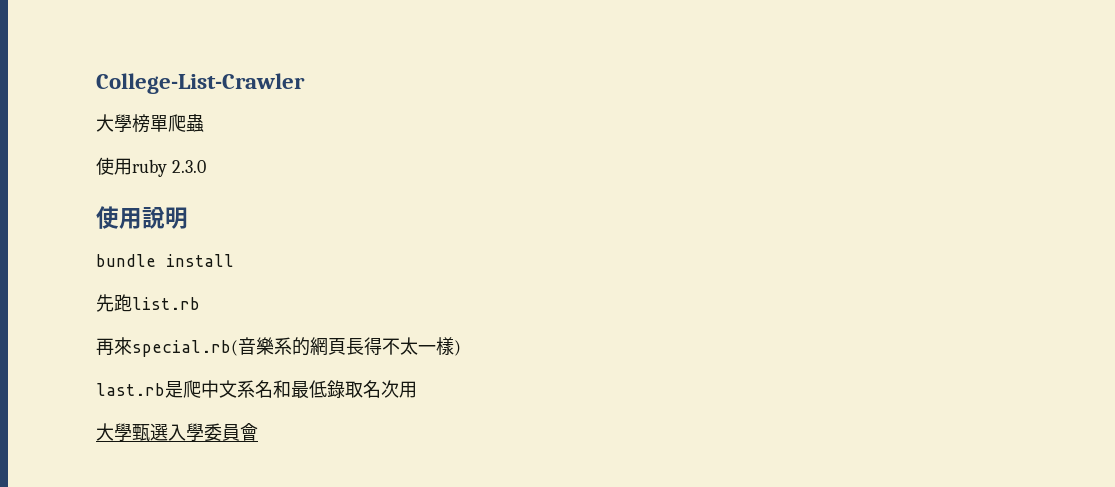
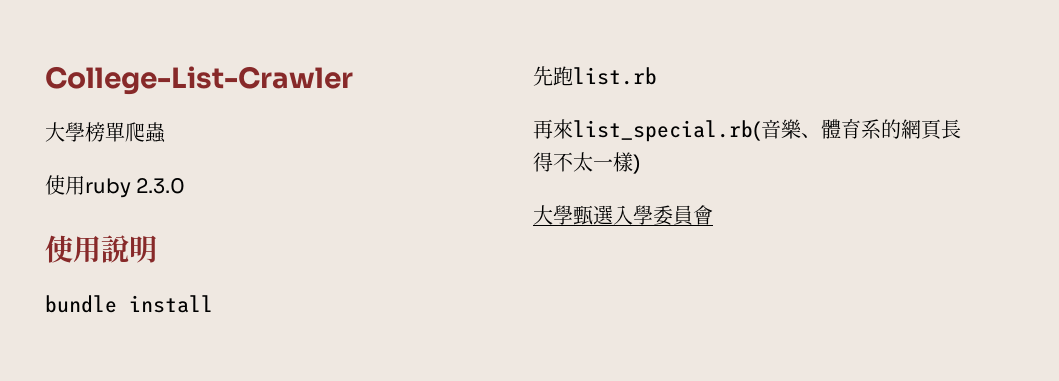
- 再來special.rb(音樂系的網頁長得不太一樣)
+ 再來list_special.rb(音樂、體育系的網頁長得不太一樣)
- last.rb是爬中文系名和最低錄取名次用

